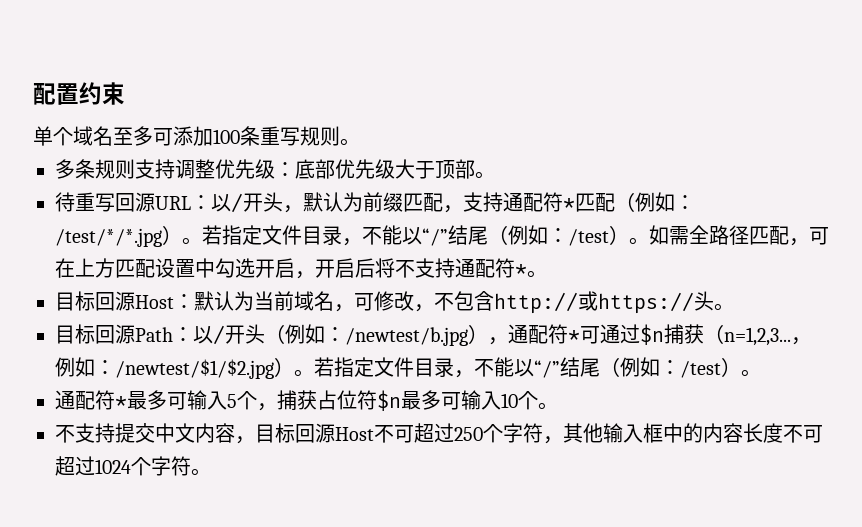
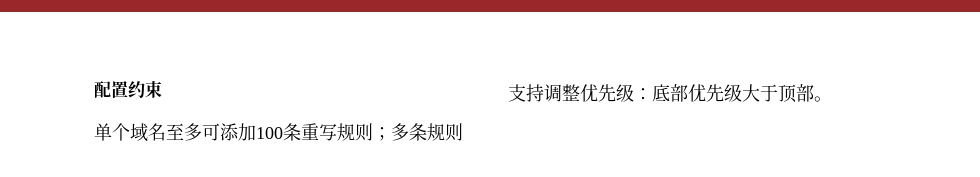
- 单个域名至多可添加100条重写规则。
- 多条规则支持调整优先级：底部优先级大于顶部。
+ 单个域名至多可添加100条重写规则；多条规则支持调整优先级：底部优先级大于顶部。
- 待重写回源URL：以/开头，默认为前缀匹配，支持通配符*匹配（例如：/test/*/*.jpg）。若指定文件目录，不能以“/”结尾（例如：/test）。如需全路径匹配，可在上方匹配设置中勾选开启，开启后将不支持通配符*。
- 目标回源Host：默认为当前域名，可修改，不包含http://或https://头。
- 目标回源Path：以/开头（例如：/newtest/b.jpg），通配符*可通过$n捕获（n=1,2,3...，例如：/newtest/$1/$2.jpg）。若指定文件目录，不能以“/”结尾（例如：/test）。
- 通配符*最多可输入5个，捕获占位符$n最多可输入10个。
- 不支持提交中文内容，目标回源Host不可超过250个字符，其他输入框中的内容长度不可超过1024个字符。

